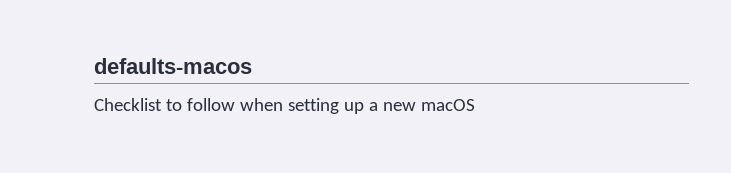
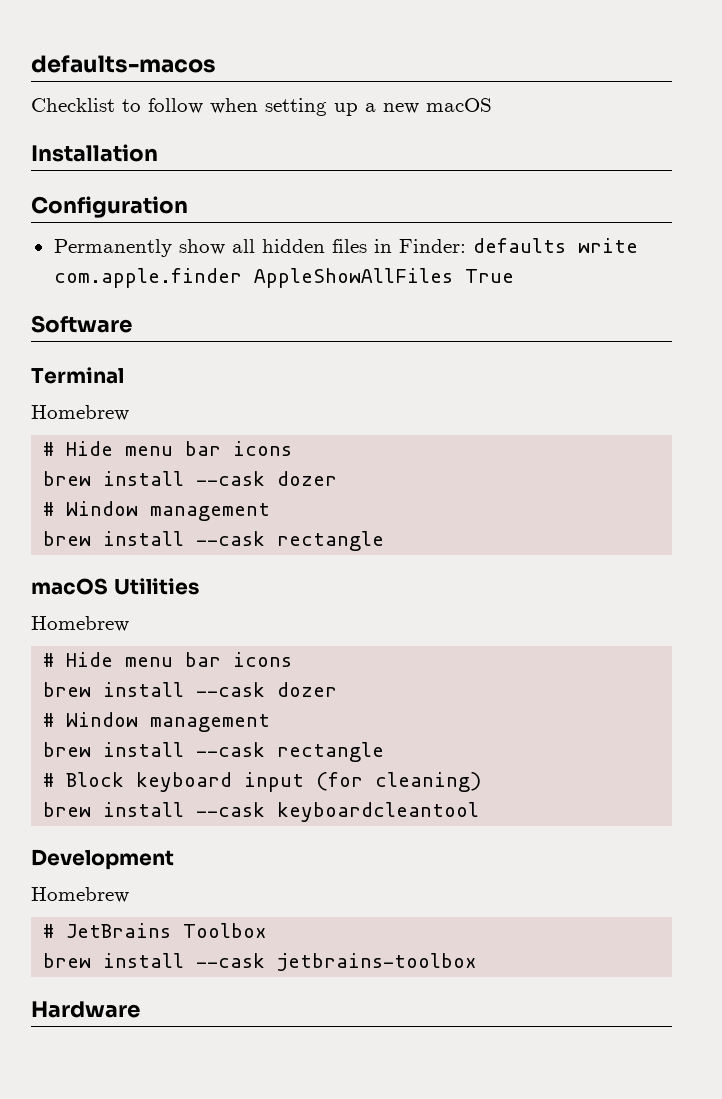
+ Installation
+ Configuration
+ Permanently show all hidden files in Finder: defaults write com.apple.finder AppleShowAllFiles True
+ Software
+ Terminal
+ Homebrew
+ # Hide menu bar icons
+ brew install --cask dozer
+ # Window management
+ brew install --cask rectangle
+ macOS Utilities
+ Homebrew
+ # Hide menu bar icons
+ brew install --cask dozer
+ # Window management
+ brew install --cask rectangle
+ # Block keyboard input (for cleaning)
+ brew install --cask keyboardcleantool
+ Development
+ Homebrew
+ # JetBrains Toolbox
+ brew install --cask jetbrains-toolbox
+ Hardware

